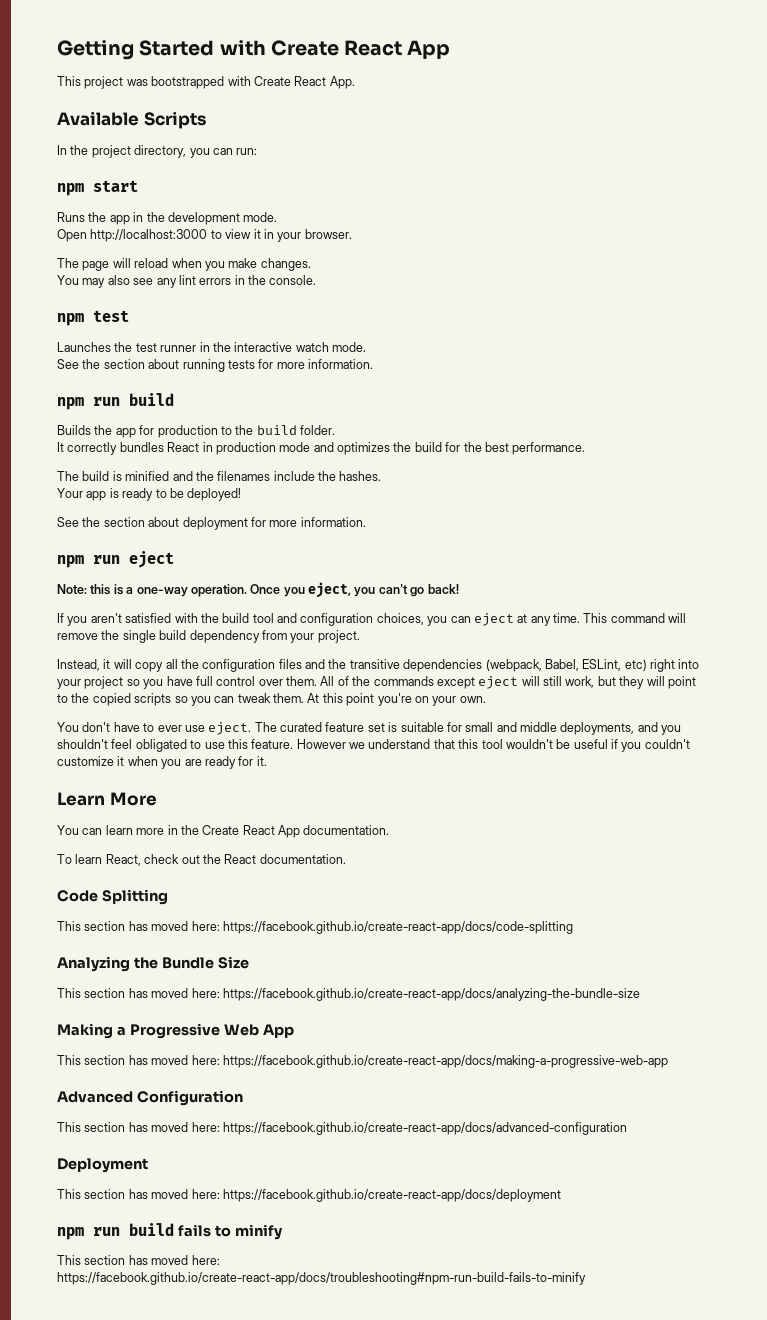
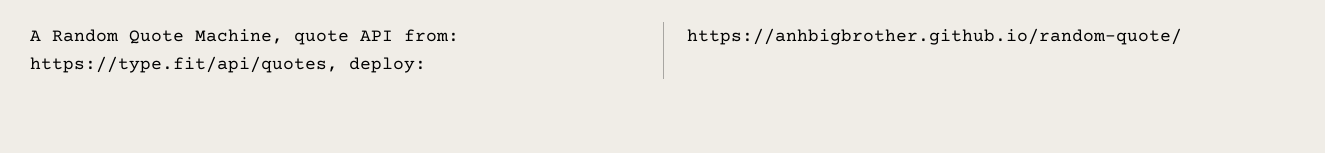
- Getting Started with Create React App
- This project was bootstrapped with Create React App.
- Available Scripts
- In the project directory, you can run:
- npm start
- Runs the app in the development mode.
- Open http://localhost:3000 to view it in your browser.
- The page will reload when you make changes.
- You may also see any lint errors in the console.
- npm test
- Launches the test runner in the interactive watch mode.
- See the section about running tests for more information.
- npm run build
- Builds the app for production to the build folder.
- It correctly bundles React in production mode and optimizes the build for the best performance.
- The build is minified and the filenames include the hashes.
- Your app is ready to be deployed!
- See the section about deployment for more information.
- npm run eject
- Note: this is a one-way operation. Once you eject, you can't go back!
- If you aren't satisfied with the build tool and configuration choices, you can eject at any time. This command will remove the single build dependency from your project.
- Instead, it will copy all the configuration files and the transitive dependencies (webpack, Babel, ESLint, etc) right into your project so you have full control over them. All of the commands except eject will still work, but they will point to the copied scripts so you can tweak them. At this point you're on your own.
- You don't have to ever use eject. The curated feature set is suitable for small and middle deployments, and you shouldn't feel obligated to use this feature. However we understand that this tool wouldn't be useful if you couldn't customize it when you are ready for it.
- Learn More
- You can learn more in the Create React App documentation.
- To learn React, check out the React documentation.
- Code Splitting
- This section has moved here: https://facebook.github.io/create-react-app/docs/code-splitting
- Analyzing the Bundle Size
- This section has moved here: https://facebook.github.io/create-react-app/docs/analyzing-the-bundle-size
- Making a Progressive Web App
- This section has moved here: https://facebook.github.io/create-react-app/docs/making-a-progressive-web-app
- Advanced Configuration
- This section has moved here: https://facebook.github.io/create-react-app/docs/advanced-configuration
- Deployment
- This section has moved here: https://facebook.github.io/create-react-app/docs/deployment
- npm run build fails to minify
- This section has moved here: https://facebook.github.io/create-react-app/docs/troubleshooting#npm-run-build-fails-to-minify
+ A Random Quote Machine, quote API from: https://type.fit/api/quotes, deploy: https://anhbigbrother.github.io/random-quote/

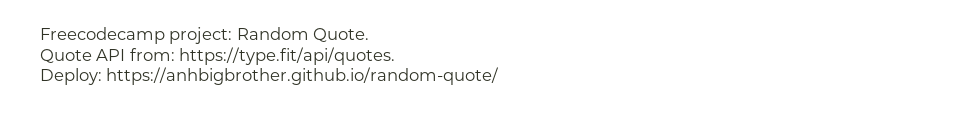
- A Random Quote Machine, quote API from: https://type.fit/api/quotes, deploy: https://anhbigbrother.github.io/random-quote/
+ Freecodecamp project: Random Quote.
+ Quote API from: https://type.fit/api/quotes.
+ Deploy: https://anhbigbrother.github.io/random-quote/

